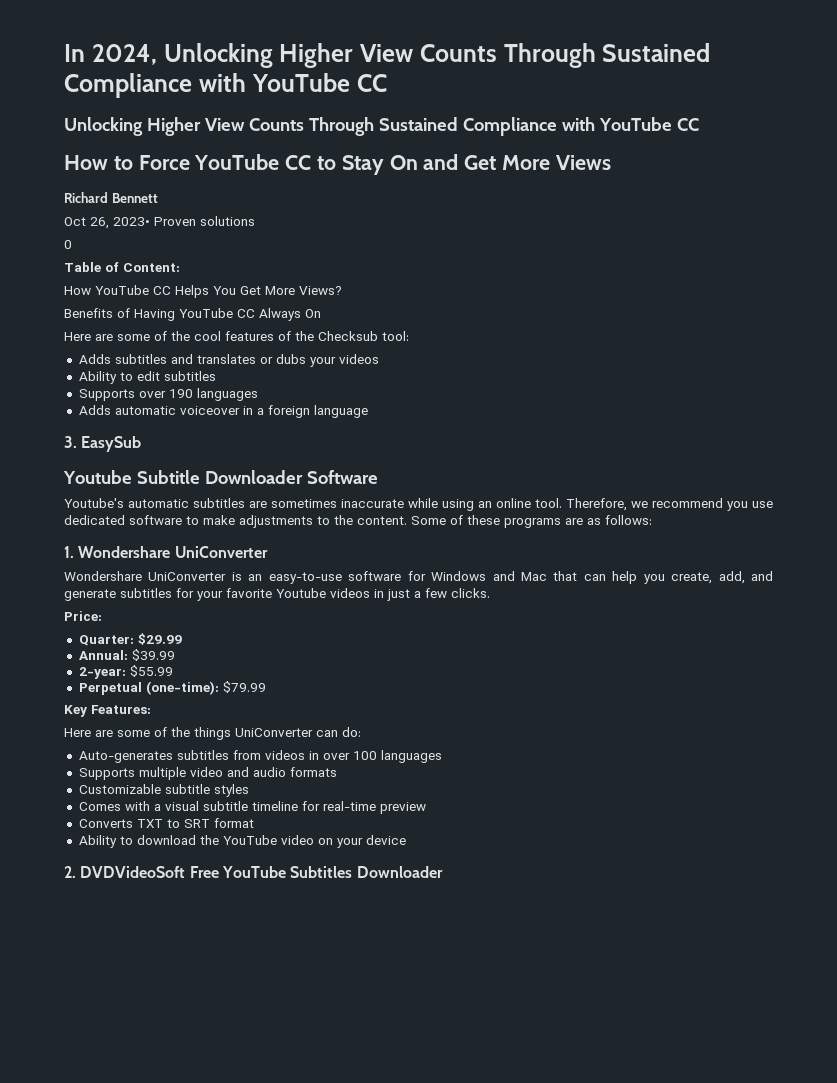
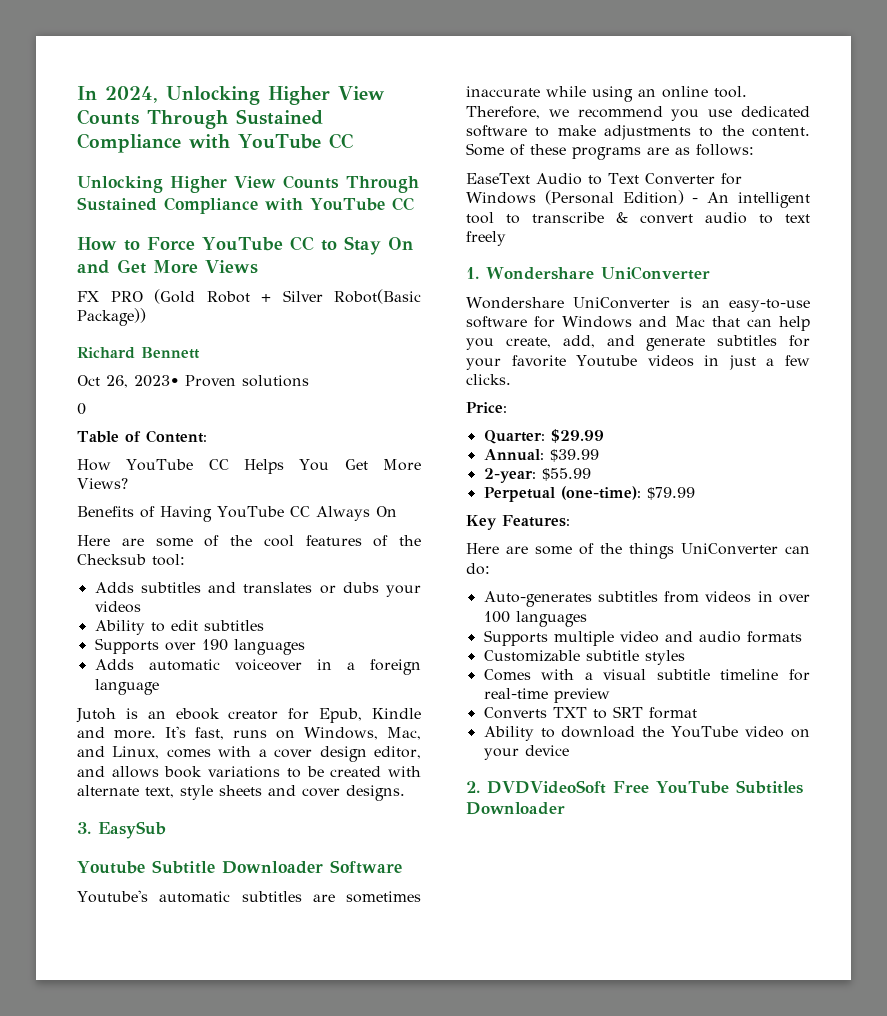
+ FX PRO (Gold Robot + Silver Robot(Basic Package))
+ Jutoh is an ebook creator for Epub, Kindle and more. It's fast, runs on Windows, Mac, and Linux, comes with a cover design editor, and allows book variations to be created with alternate text, style sheets and cover designs.
+ EaseText Audio to Text Converter for Windows (Personal Edition) - An intelligent tool to transcribe & convert audio to text freely

